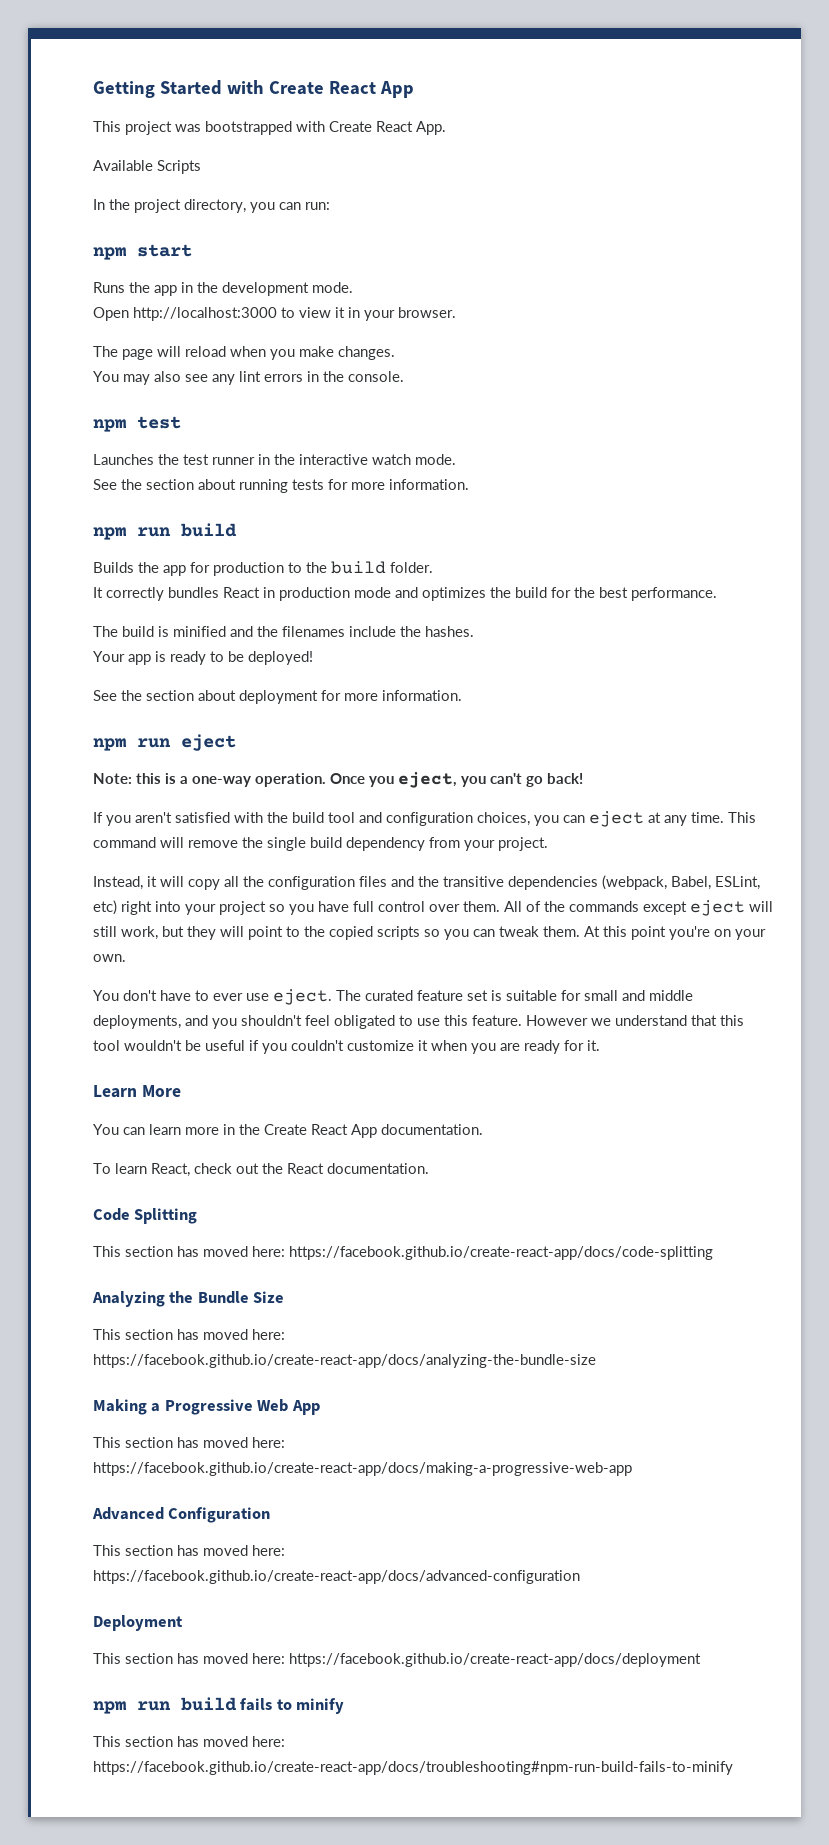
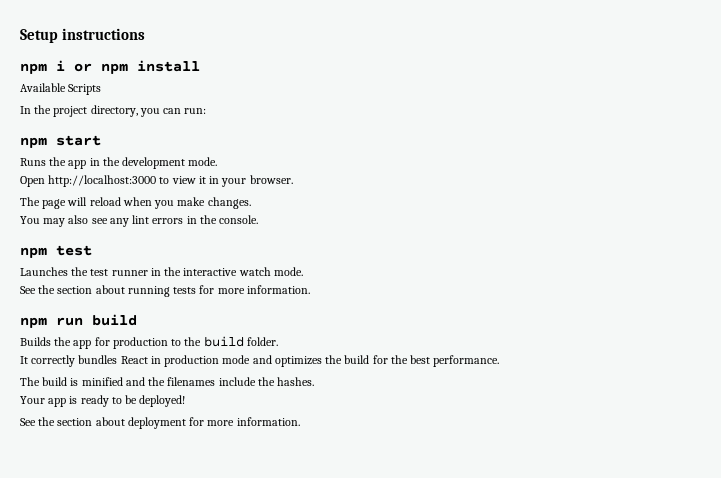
- Getting Started with Create React App
- This project was bootstrapped with Create React App.
+ Setup instructions
+ npm i or npm install
- npm run eject
- Note: this is a one-way operation. Once you eject, you can't go back!
- If you aren't satisfied with the build tool and configuration choices, you can eject at any time. This command will remove the single build dependency from your project.
- Instead, it will copy all the configuration files and the transitive dependencies (webpack, Babel, ESLint, etc) right into your project so you have full control over them. All of the commands except eject will still work, but they will point to the copied scripts so you can tweak them. At this point you're on your own.
- You don't have to ever use eject. The curated feature set is suitable for small and middle deployments, and you shouldn't feel obligated to use this feature. However we understand that this tool wouldn't be useful if you couldn't customize it when you are ready for it.
- Learn More
- You can learn more in the Create React App documentation.
- To learn React, check out the React documentation.
- Code Splitting
- This section has moved here: https://facebook.github.io/create-react-app/docs/code-splitting
- Analyzing the Bundle Size
- This section has moved here: https://facebook.github.io/create-react-app/docs/analyzing-the-bundle-size
- Making a Progressive Web App
- This section has moved here: https://facebook.github.io/create-react-app/docs/making-a-progressive-web-app
- Advanced Configuration
- This section has moved here: https://facebook.github.io/create-react-app/docs/advanced-configuration
- Deployment
- This section has moved here: https://facebook.github.io/create-react-app/docs/deployment
- npm run build fails to minify
- This section has moved here: https://facebook.github.io/create-react-app/docs/troubleshooting#npm-run-build-fails-to-minify

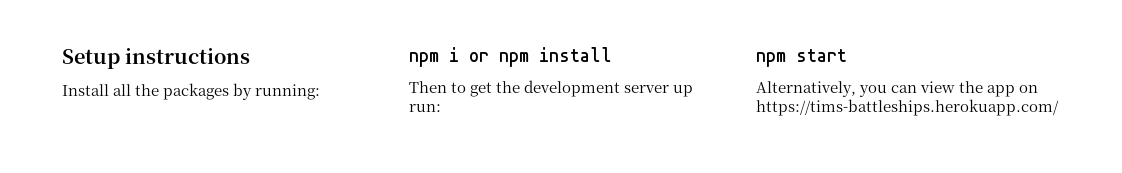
+ Install all the packages by running:
- Available Scripts
- In the project directory, you can run:
+ Then to get the development server up run:
  npm start
- Runs the app in the development mode.
- Open http://localhost:3000 to view it in your browser.
- The page will reload when you make changes.
- You may also see any lint errors in the console.
- npm test
- Launches the test runner in the interactive watch mode.
- See the section about running tests for more information.
- npm run build
- Builds the app for production to the build folder.
- It correctly bundles React in production mode and optimizes the build for the best performance.
- The build is minified and the filenames include the hashes.
- Your app is ready to be deployed!
- See the section about deployment for more information.
+ Alternatively, you can view the app on https://tims-battleships.herokuapp.com/

